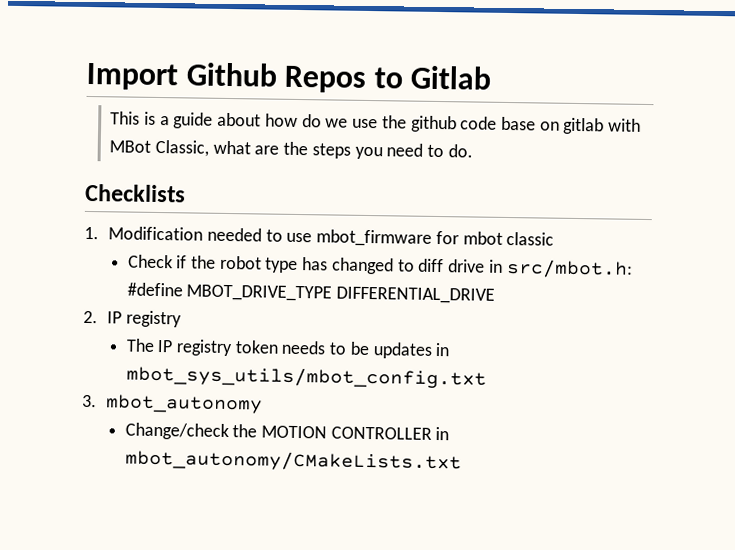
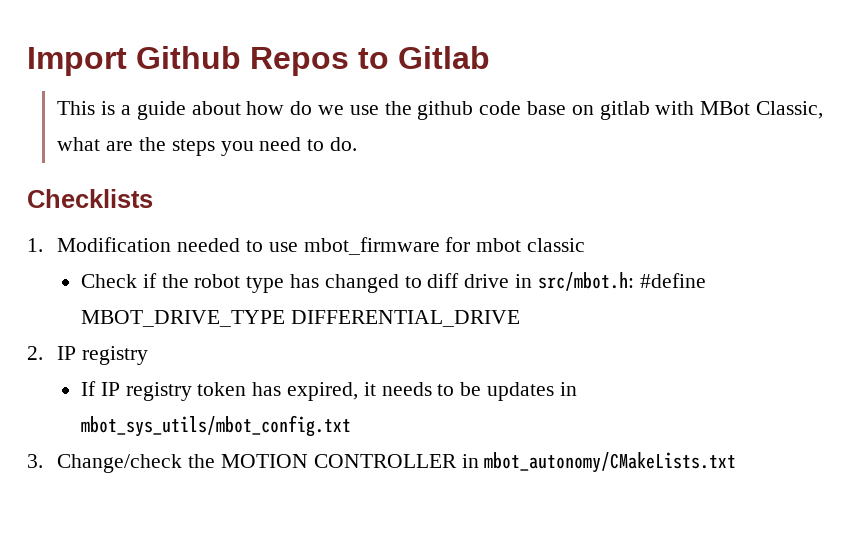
- The IP registry token needs to be updates in mbot_sys_utils/mbot_config.txt
+ If IP registry token has expired, it needs to be updates in mbot_sys_utils/mbot_config.txt
- 3. mbot_autonomy
- Change/check the MOTION CONTROLLER in mbot_autonomy/CMakeLists.txt
+ 3. Change/check the MOTION CONTROLLER in mbot_autonomy/CMakeLists.txt

